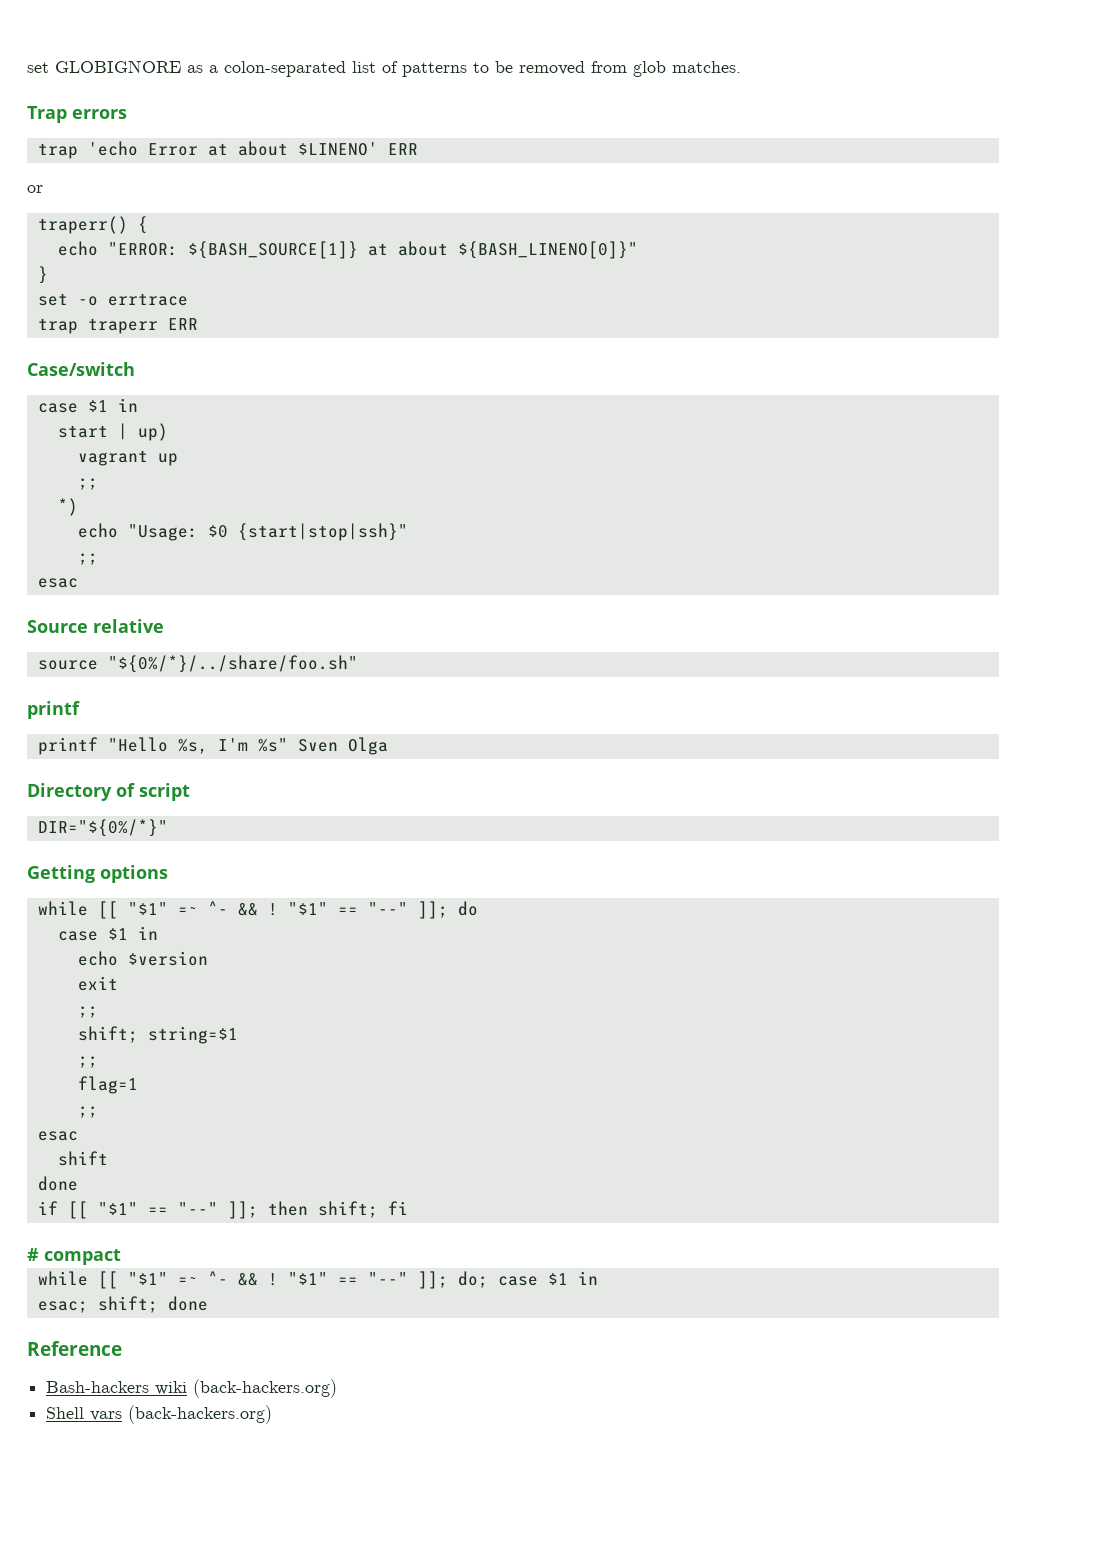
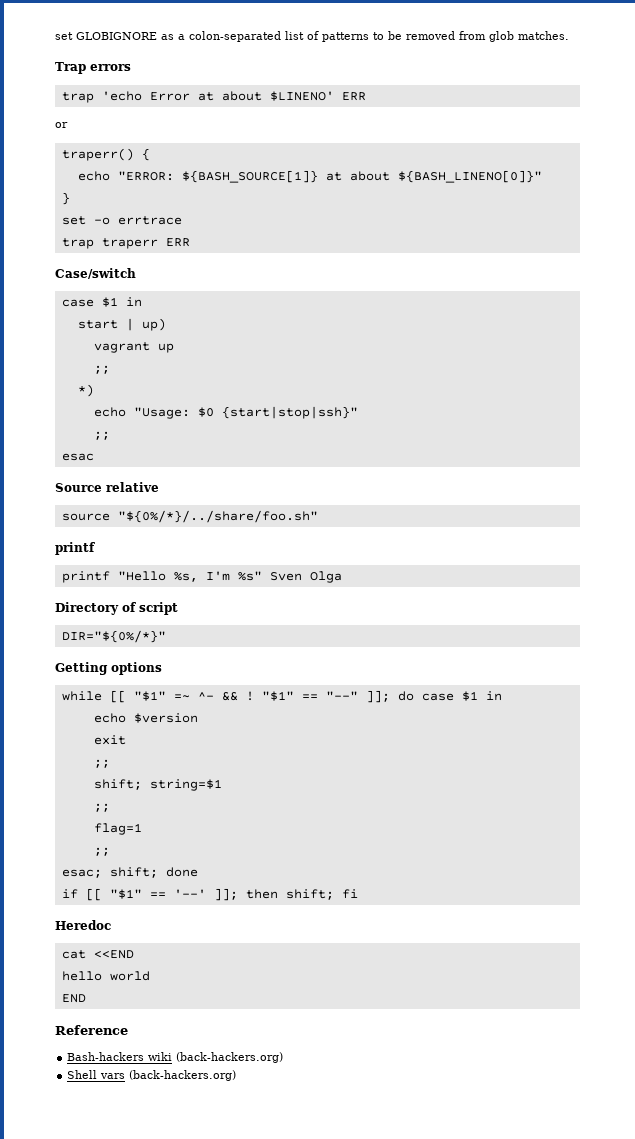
- "$1" == "--" ]]; do
- case $1 in
+ "$1" == "--" ]]; do case $1 in
  flag=1
  ;;
- esac
- shift
- done
+ esac; shift; done
- if [[ "$1" == "--" ]]; then shift; fi
+ if [[ "$1" == '--' ]]; then shift; fi
- # compact
- while [[ "$1" =~ ^- && ! "$1" == "--" ]]; do; case $1 in
- esac; shift; done
+ Heredoc
+ cat <<END
+ hello world
+ END

